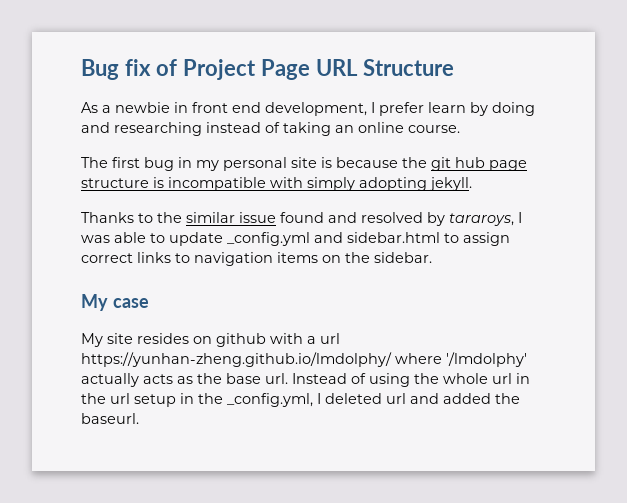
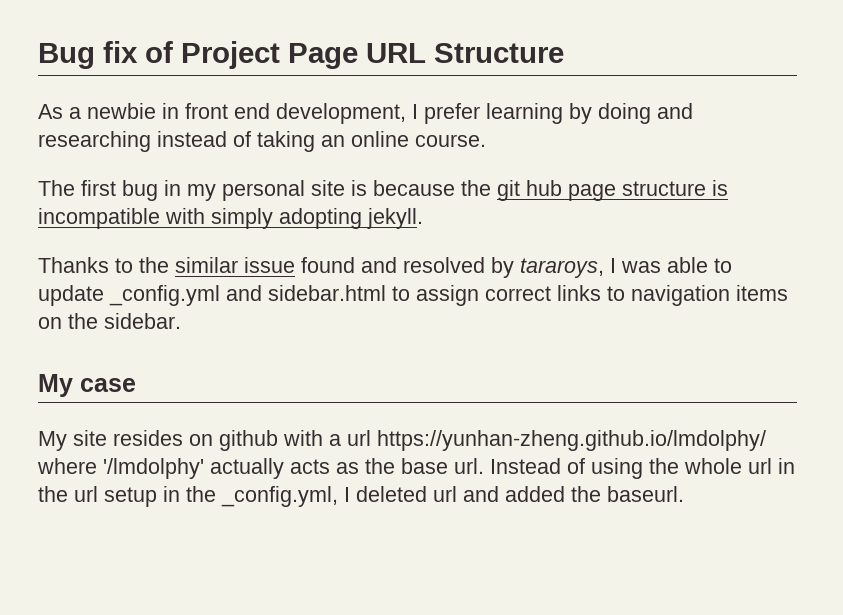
- As a newbie in front end development, I prefer learn by doing and researching instead of taking an online course.
+ As a newbie in front end development, I prefer learning by doing and researching instead of taking an online course.

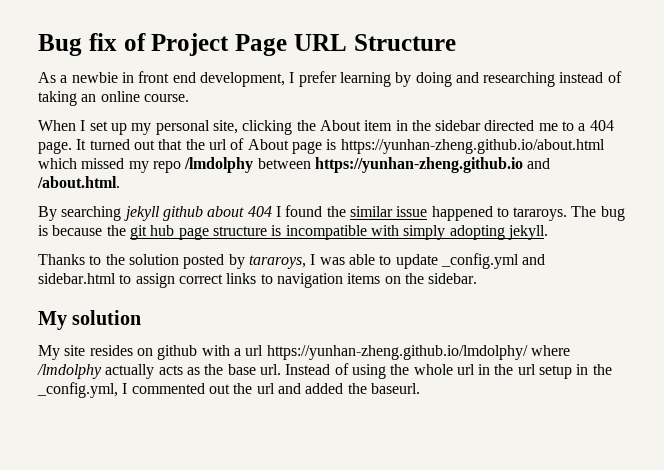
- The first bug in my personal site is because the git hub page structure is incompatible with simply adopting jekyll.
+ When I set up my personal site, clicking the About item in the sidebar directed me to a 404 page. It turned out that the url of About page is https://yunhan-zheng.github.io/about.html which missed my repo /lmdolphy between https://yunhan-zheng.github.io and /about.html.
+ By searching jekyll github about 404 I found the similar issue happened to tararoys. The bug is because the git hub page structure is incompatible with simply adopting jekyll.
- Thanks to the similar issue found and resolved by tararoys, I was able to update _config.yml and sidebar.html to assign correct links to navigation items on the sidebar.
+ Thanks to the solution posted by tararoys, I was able to update _config.yml and sidebar.html to assign correct links to navigation items on the sidebar.
- My case
+ My solution
- My site resides on github with a url https://yunhan-zheng.github.io/lmdolphy/ where '/lmdolphy' actually acts as the base url.
+ My site resides on github with a url https://yunhan-zheng.github.io/lmdolphy/ where /lmdolphy actually acts as the base url.
- Instead of using the whole url in the url setup in the _config.yml, I deleted url and added the baseurl.
+ Instead of using the whole url in the url setup in the _config.yml, I commented out the url and added the baseurl.

